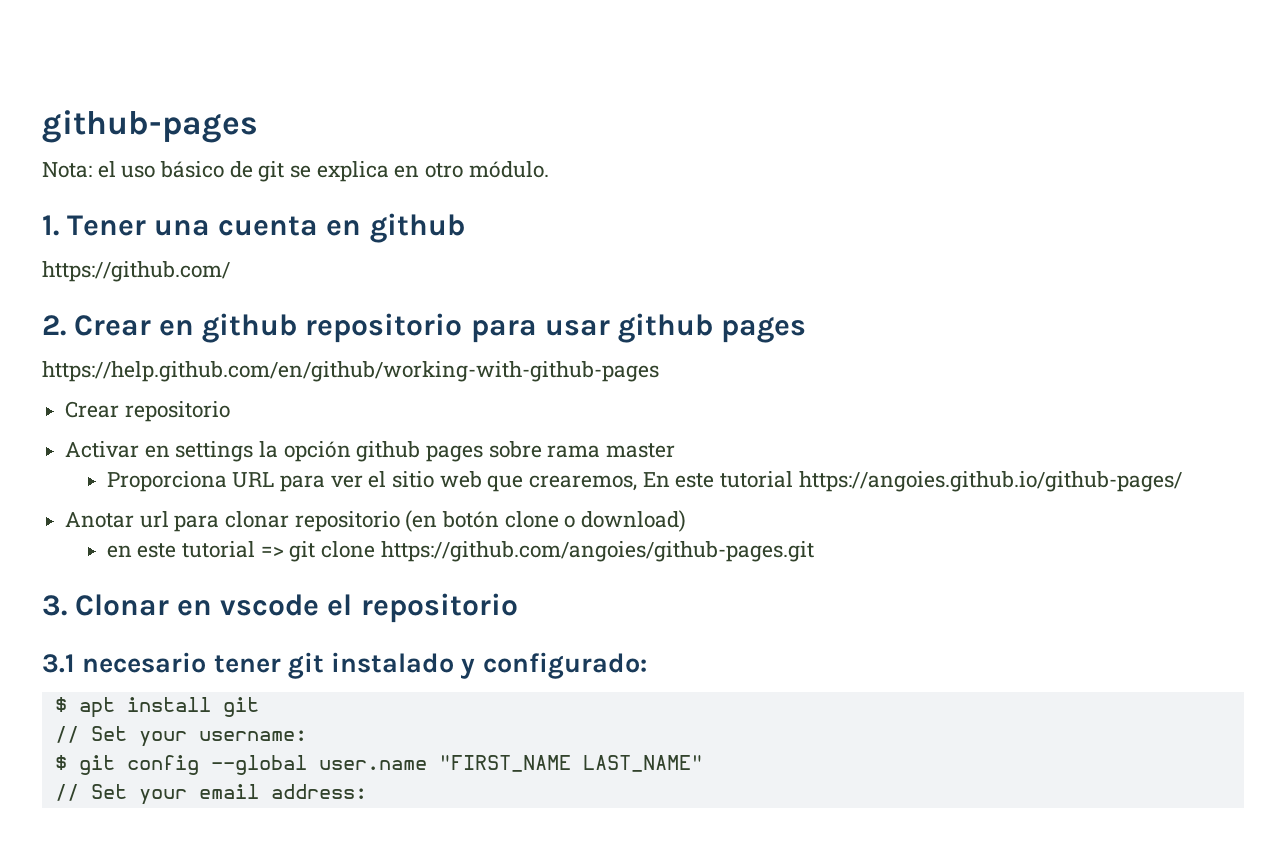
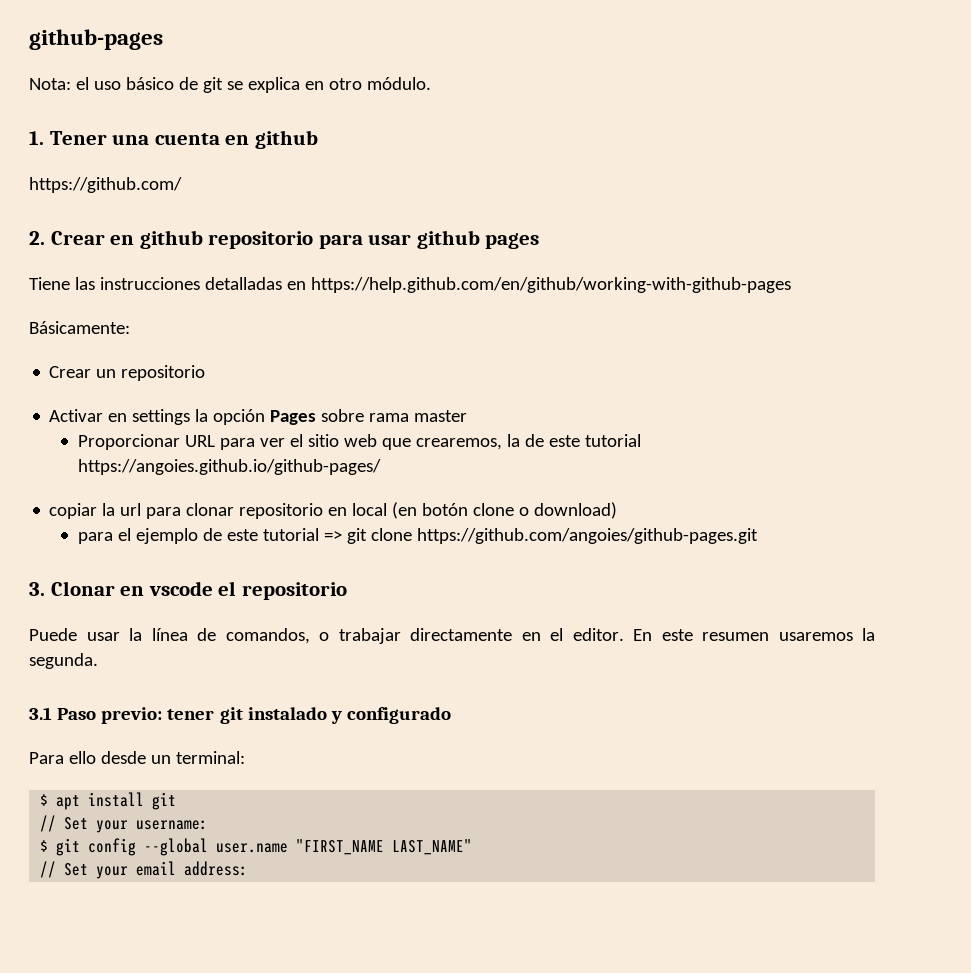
- https://help.github.com/en/github/working-with-github-pages
+ Tiene las instrucciones detalladas en https://help.github.com/en/github/working-with-github-pages
- Crear repositorio
+ Básicamente:
+ Crear un repositorio
- Activar en settings la opción github pages sobre rama master
+ Activar en settings la opción Pages sobre rama master
- Proporciona URL para ver el sitio web que crearemos, En este tutorial https://angoies.github.io/github-pages/
+ Proporcionar URL para ver el sitio web que crearemos, la de este tutorial https://angoies.github.io/github-pages/
- Anotar url para clonar repositorio (en botón clone o download)
+ copiar la url para clonar repositorio en local (en botón clone o download)
- en este tutorial => git clone https://github.com/angoies/github-pages.git
+ para el ejemplo de este tutorial => git clone https://github.com/angoies/github-pages.git
+ Puede usar la línea de comandos, o trabajar directamente en el editor. En este resumen usaremos la segunda.
- 3.1 necesario tener git instalado y configurado:
+ 3.1 Paso previo: tener git instalado y configurado
+ Para ello desde un terminal:

